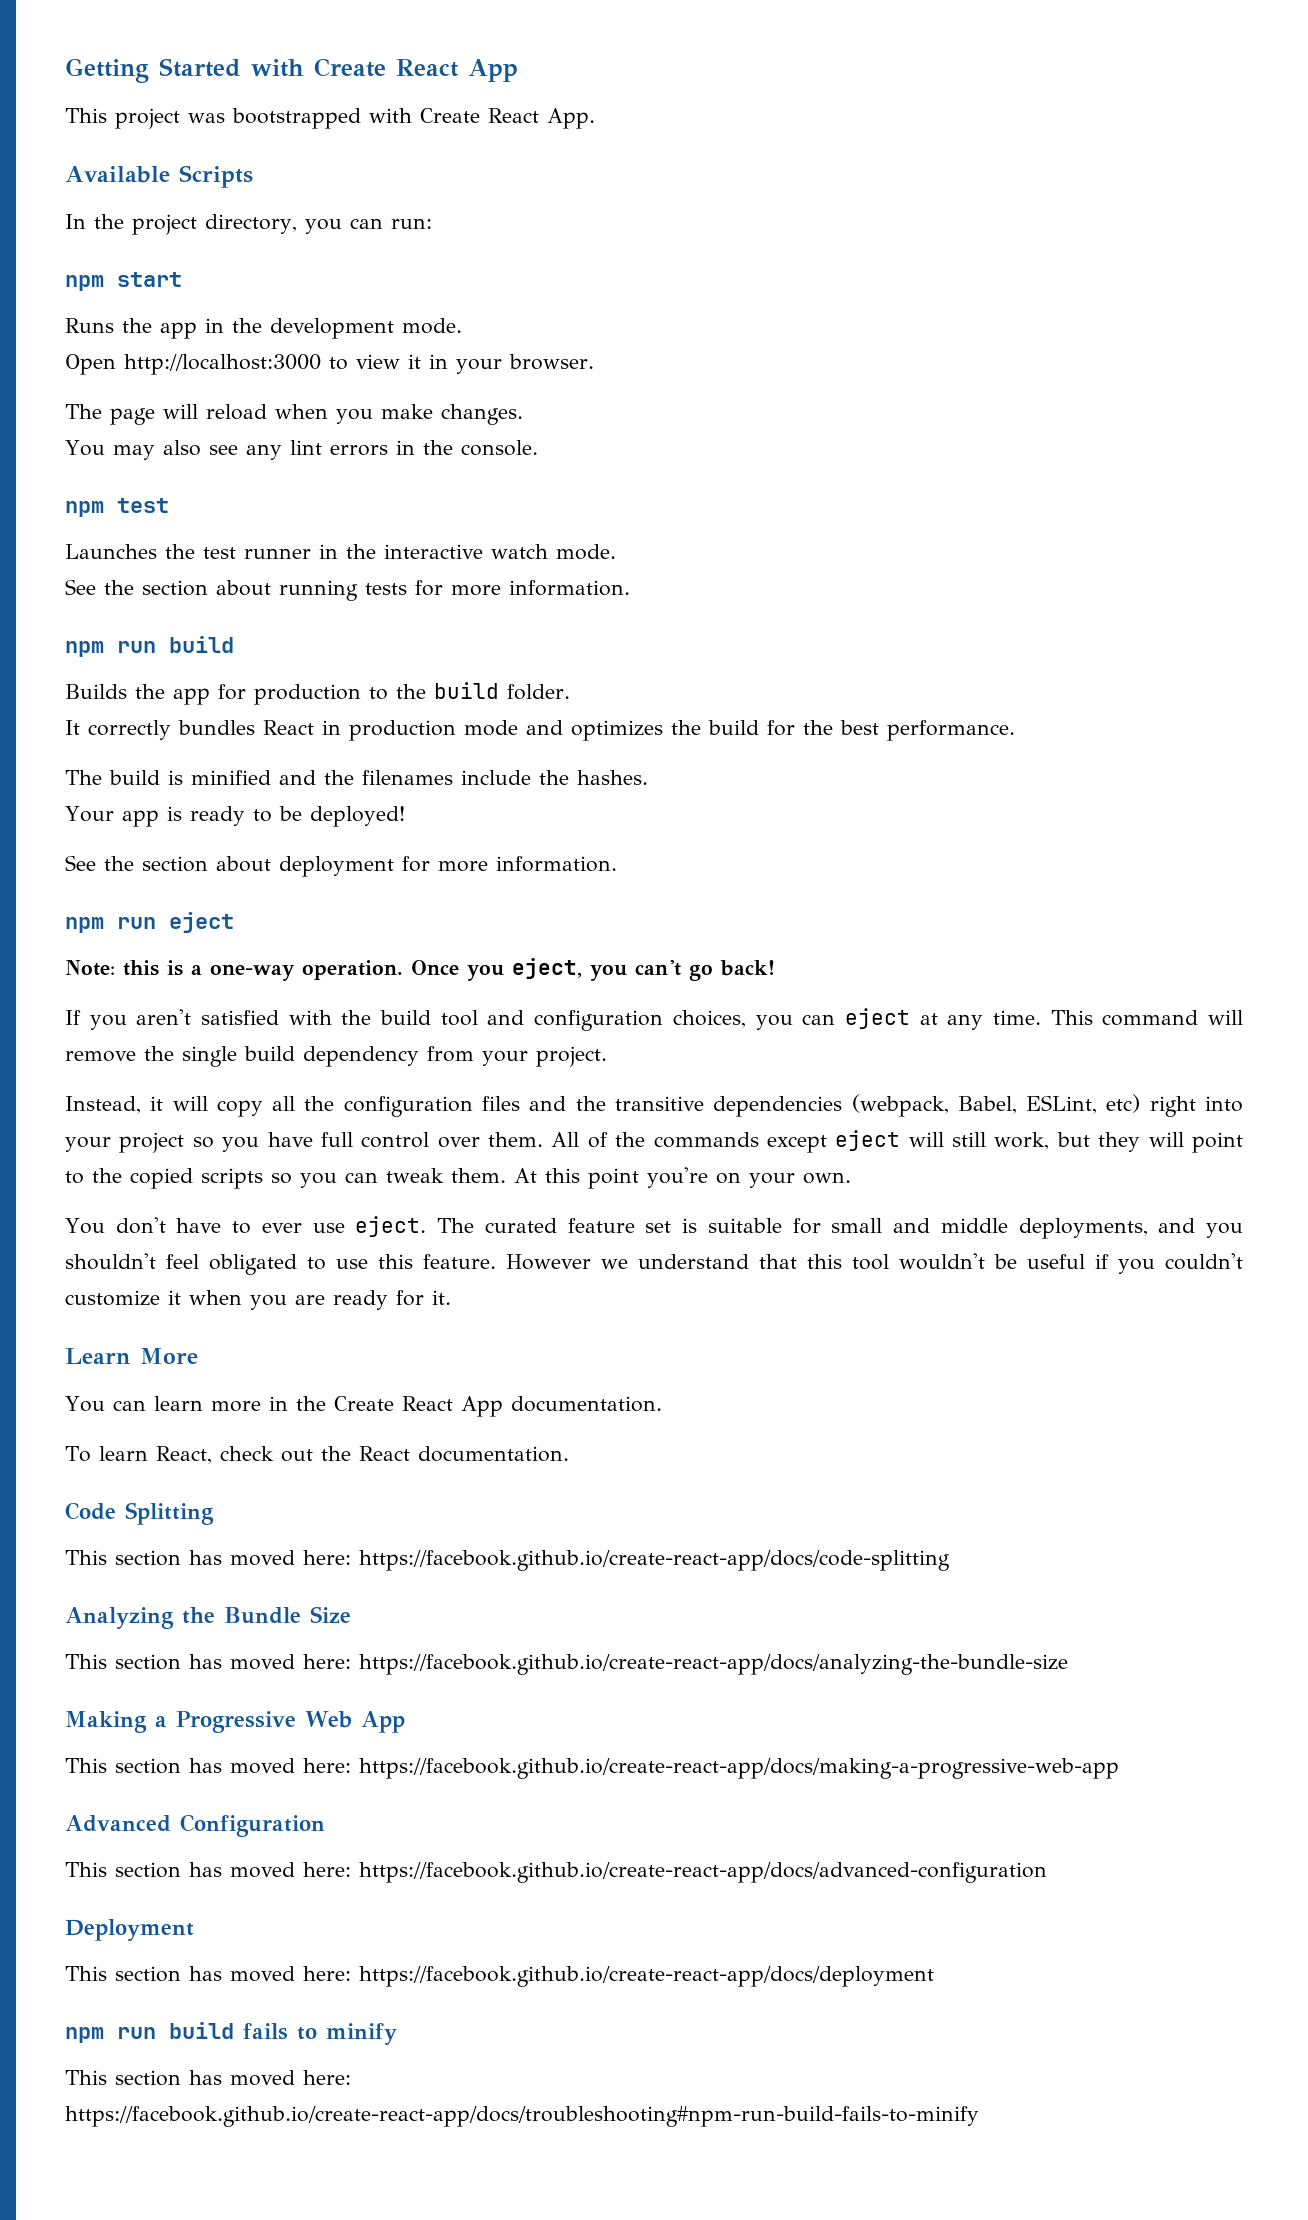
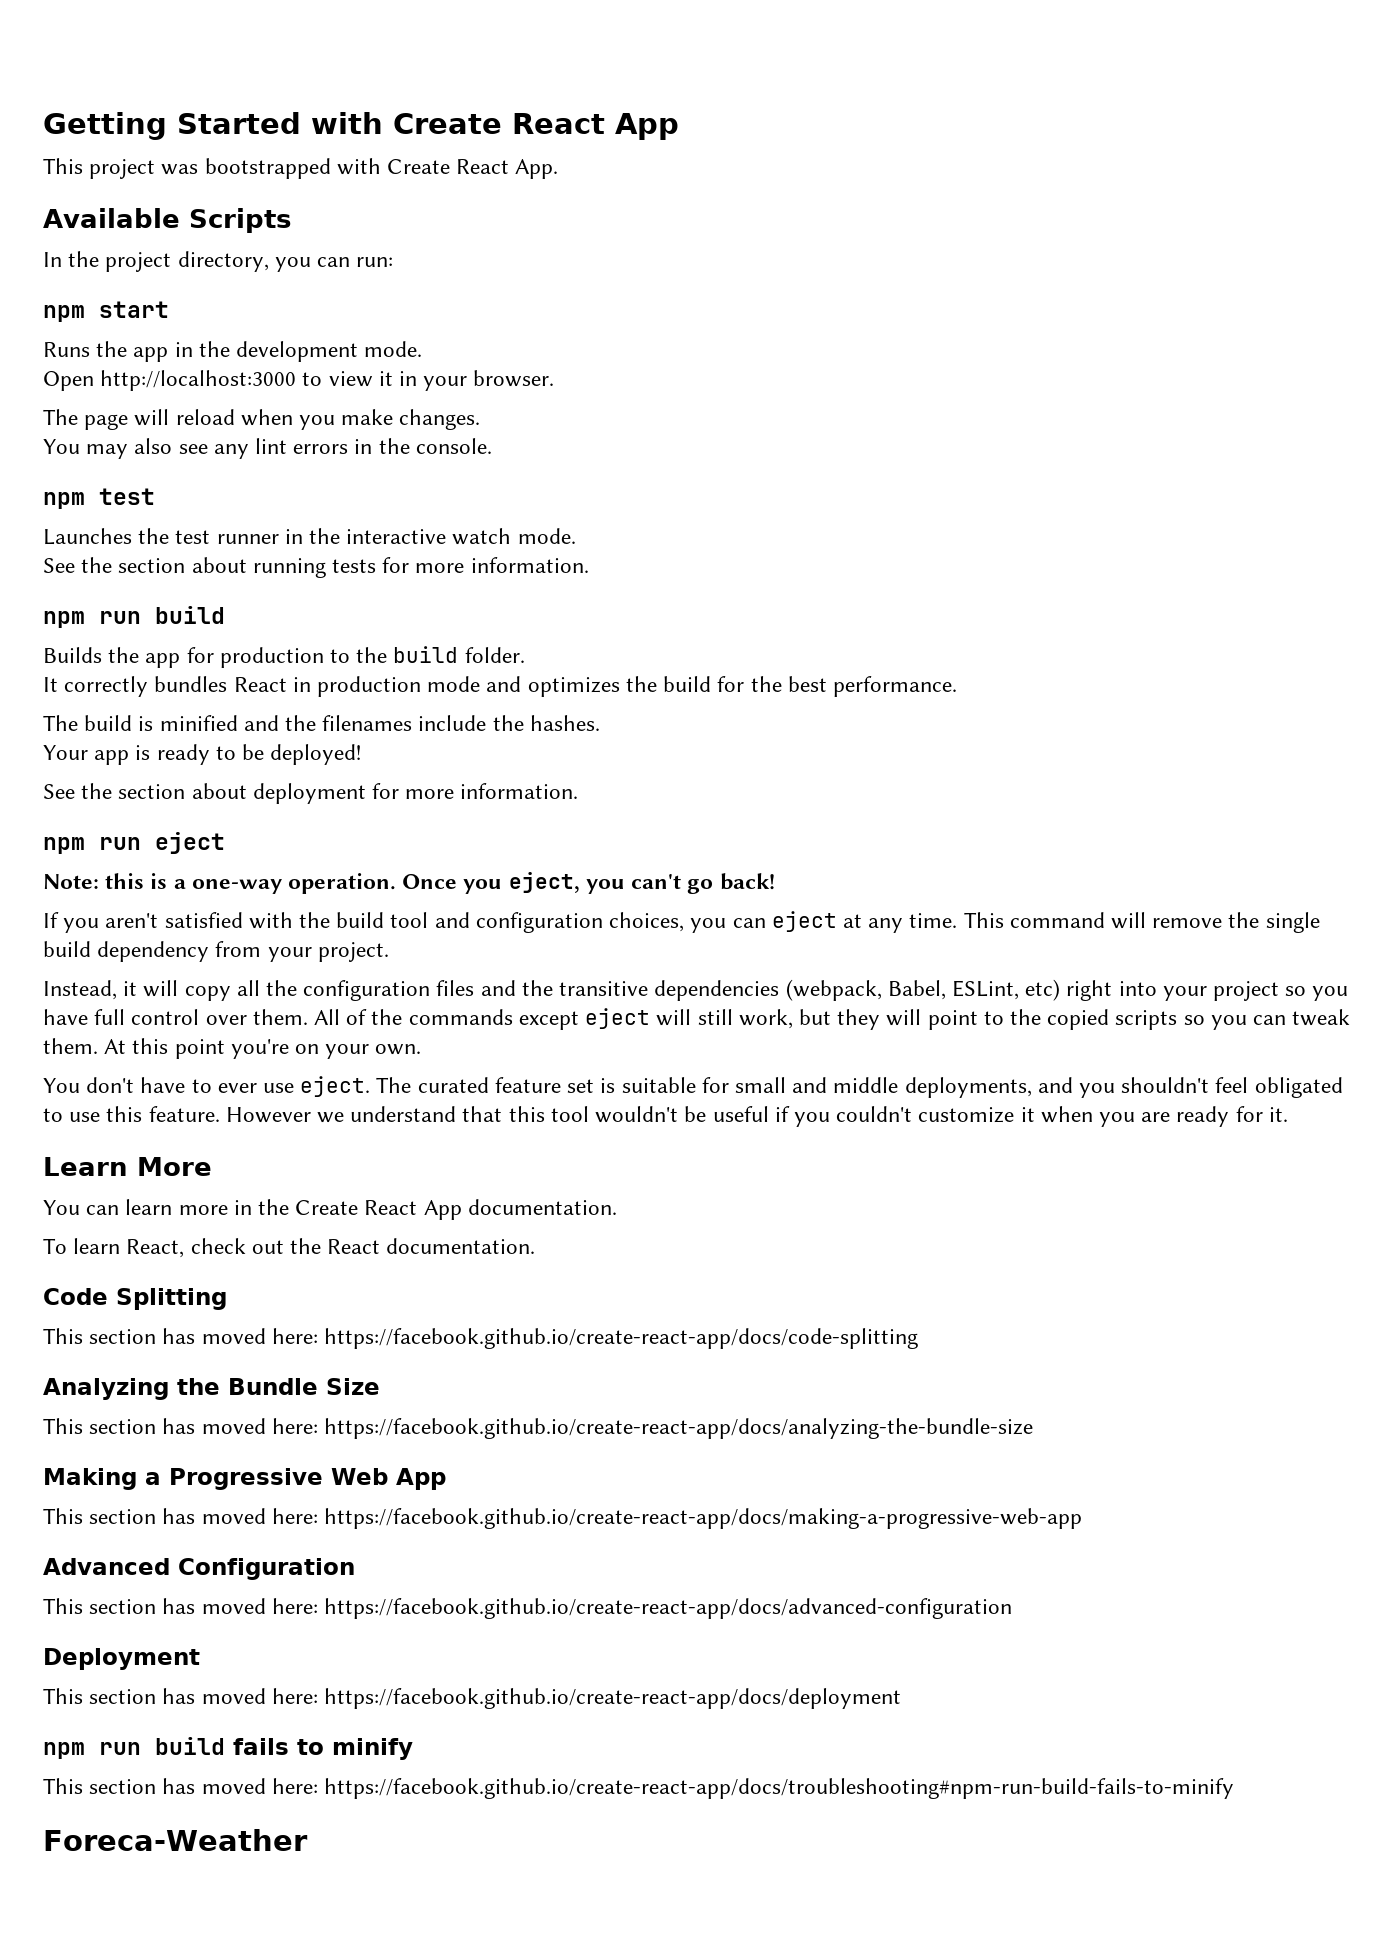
+ Foreca-Weather

